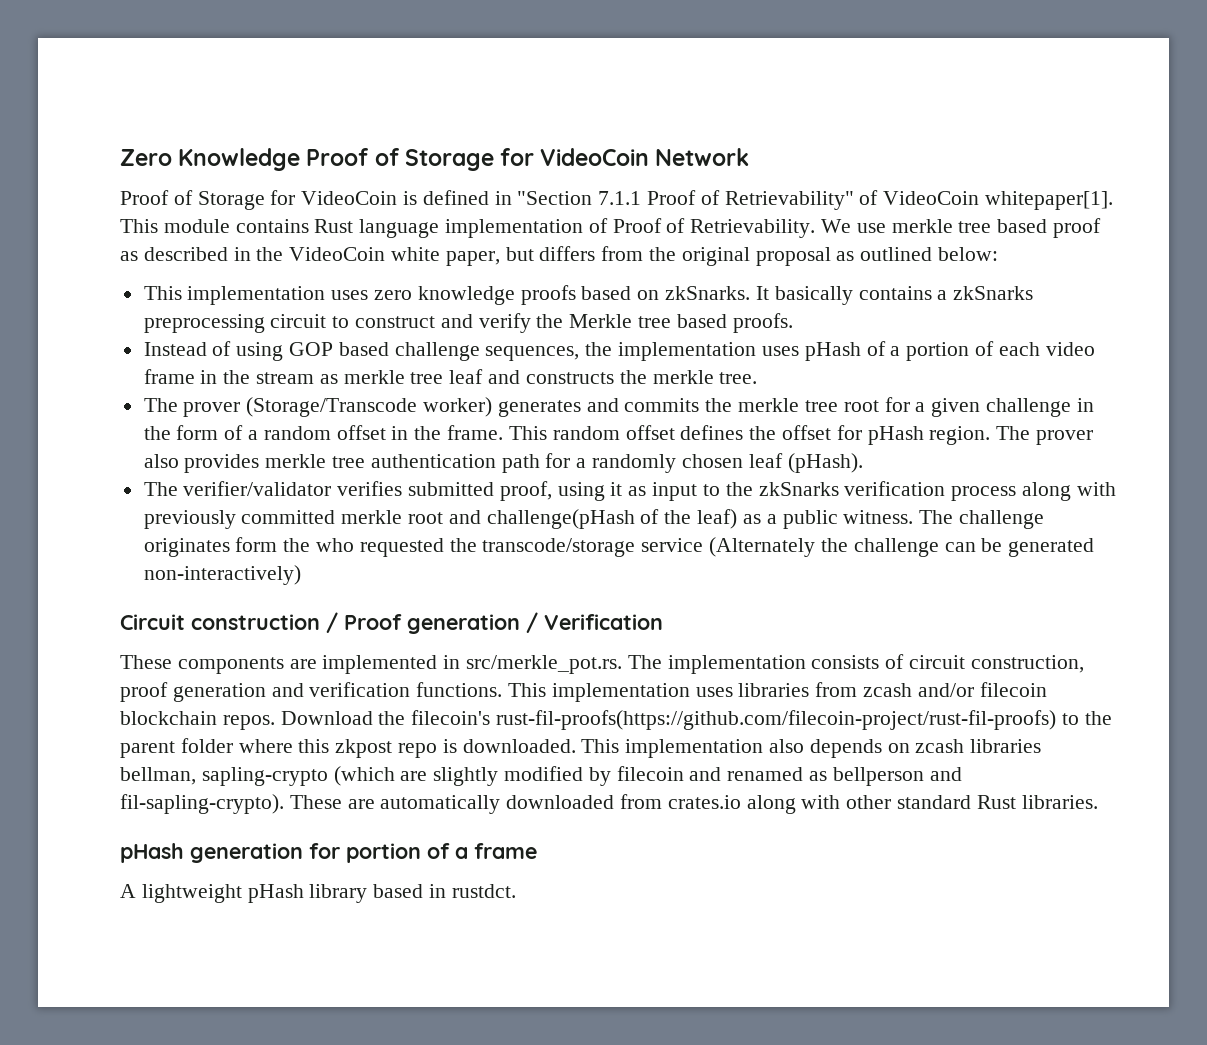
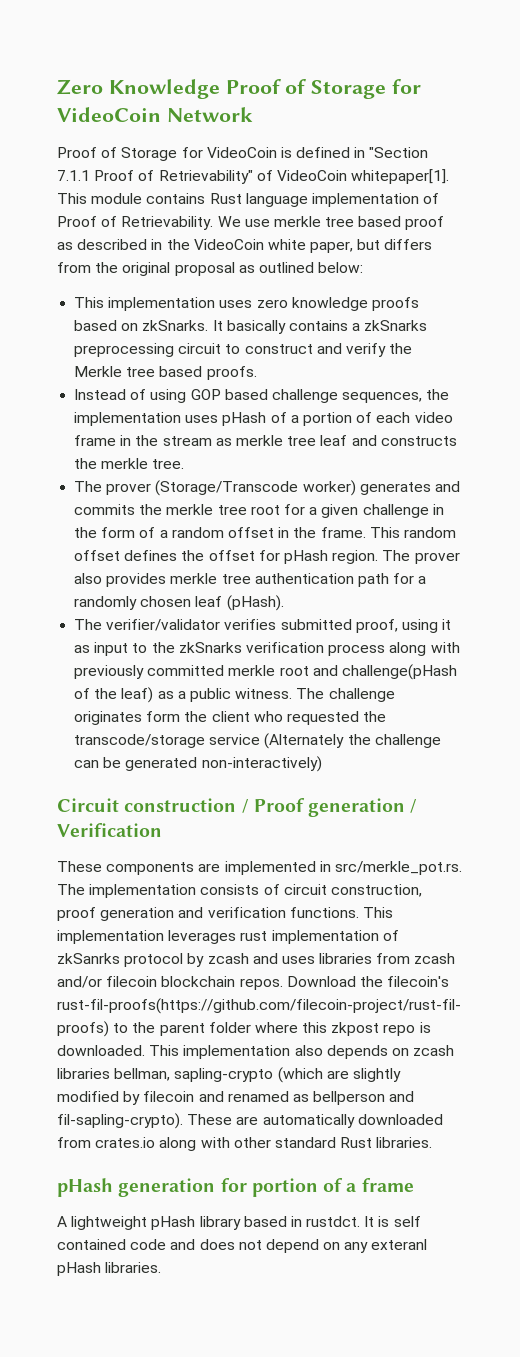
- The challenge originates form the who requested the transcode/storage service (Alternately the challenge can be generated non-interactively)
+ The challenge originates form the client who requested the transcode/storage service (Alternately the challenge can be generated non-interactively)
- This implementation uses libraries from zcash and/or filecoin blockchain repos.
+ This implementation leverages rust implementation of zkSanrks protocol by zcash and uses libraries from zcash and/or filecoin blockchain repos.
+ It is self contained code and does not depend on any exteranl pHash libraries.

